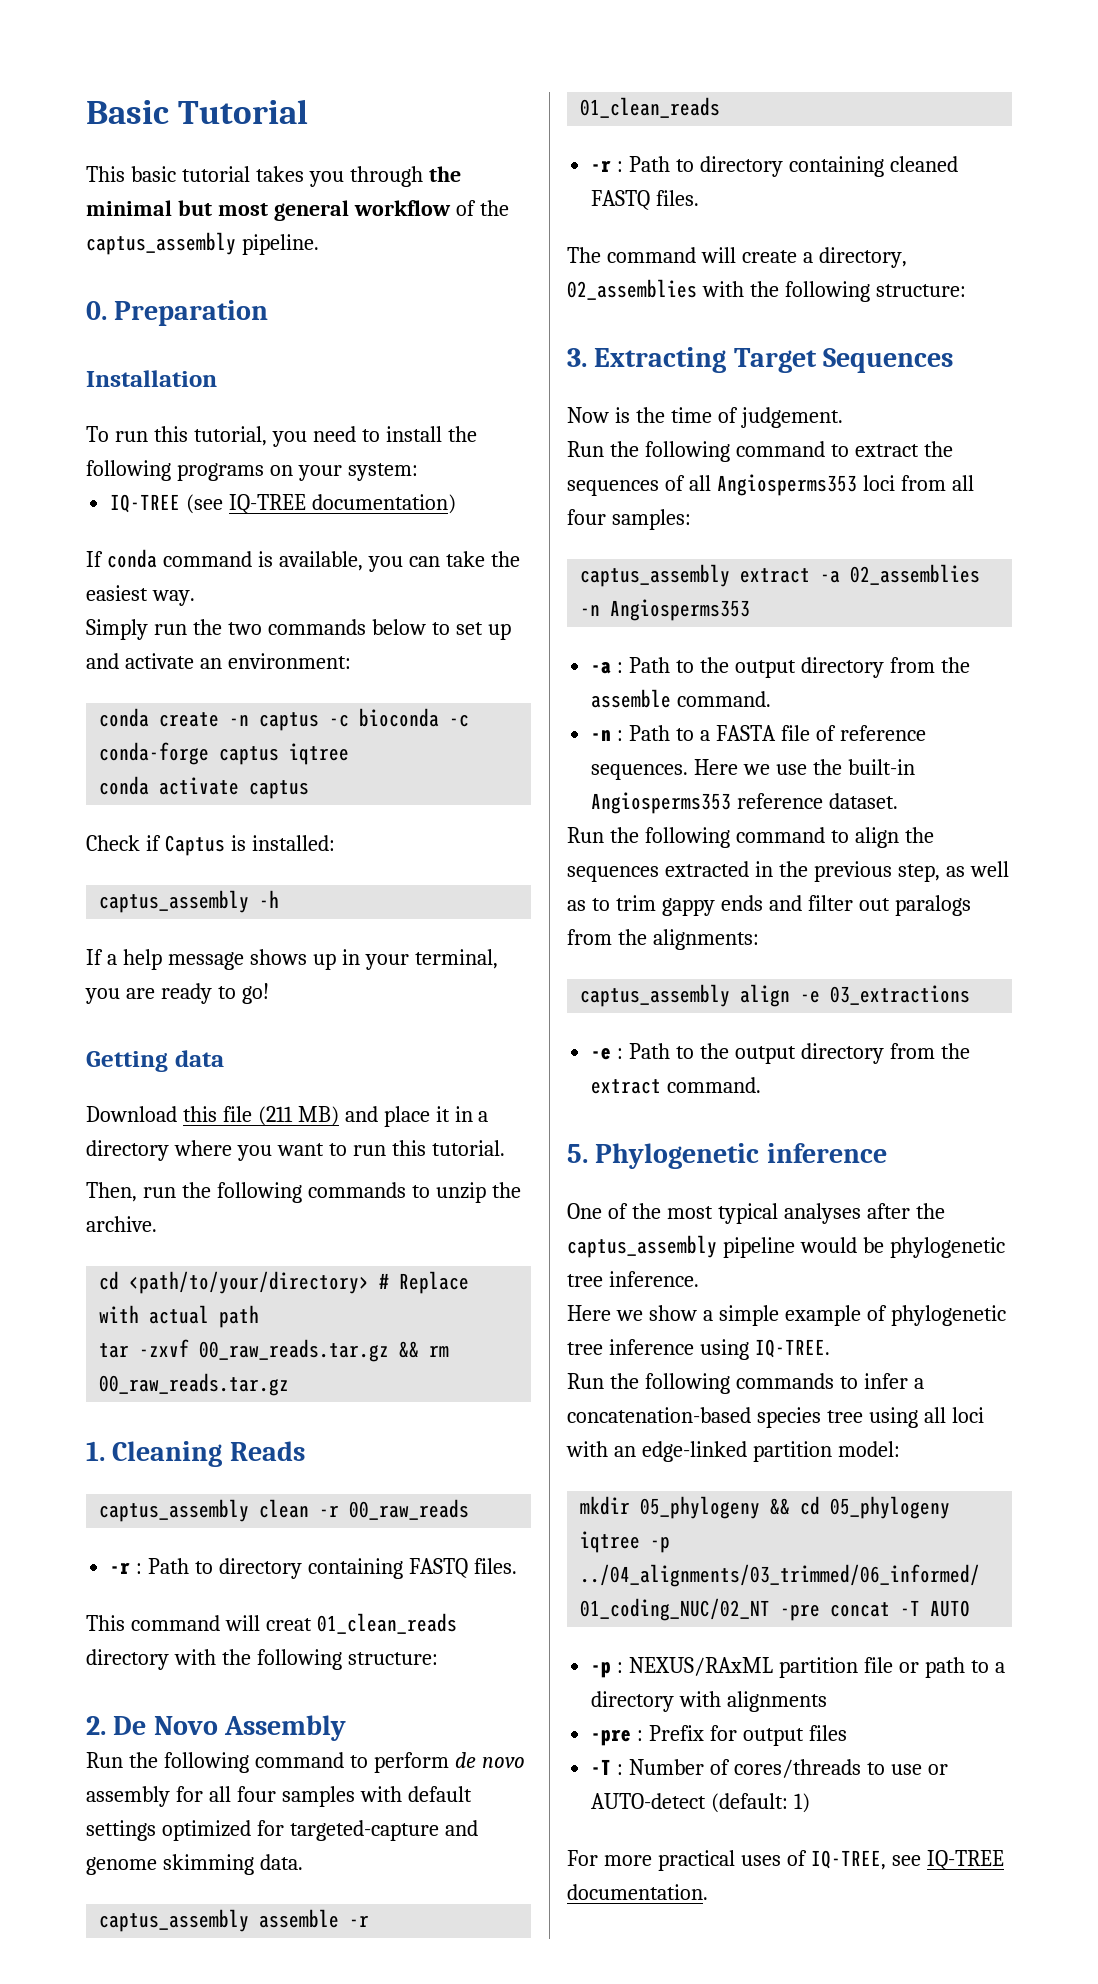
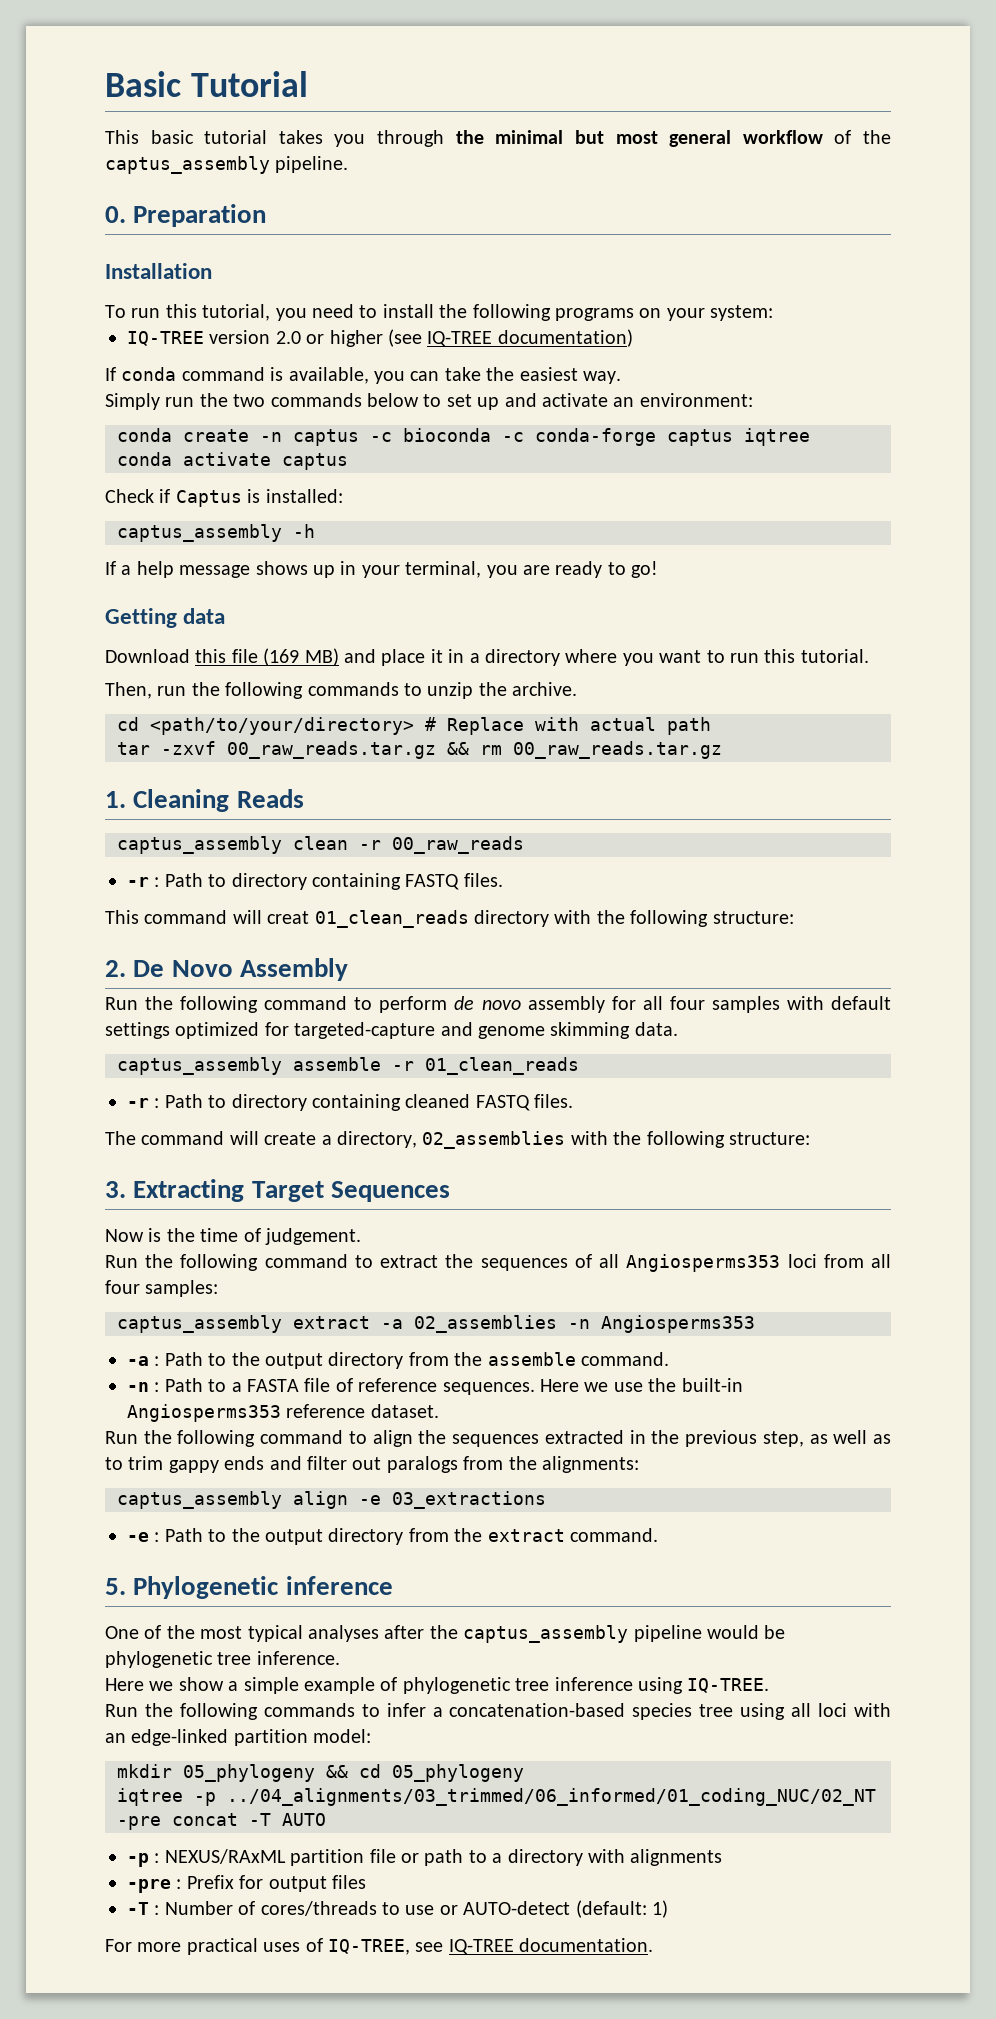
- IQ-TREE (see IQ-TREE documentation)
+ IQ-TREE version 2.0 or higher (see IQ-TREE documentation)
- Download this file (211 MB) and place it in a directory where you want to run this tutorial.
+ Download this file (169 MB) and place it in a directory where you want to run this tutorial.

